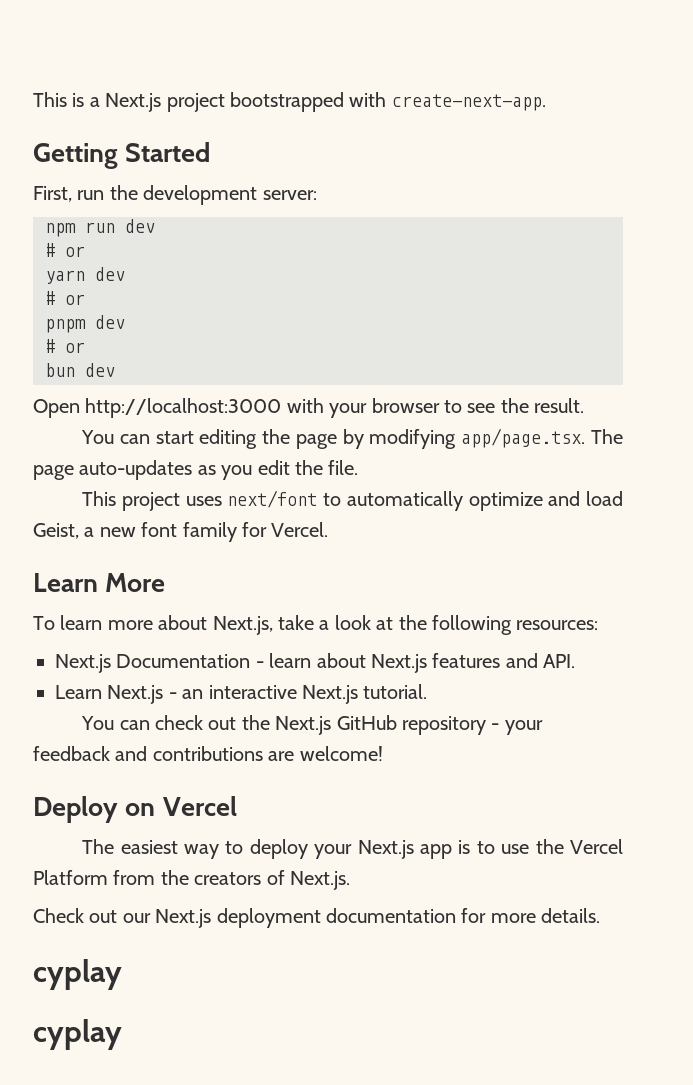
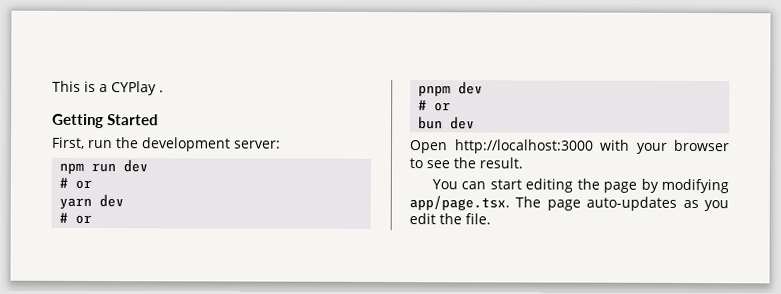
- This is a Next.js project bootstrapped with create-next-app.
+ This is a CYPlay .
- This project uses next/font to automatically optimize and load Geist, a new font family for Vercel.
- Learn More
- To learn more about Next.js, take a look at the following resources:
- Next.js Documentation - learn about Next.js features and API.
- Learn Next.js - an interactive Next.js tutorial.
- You can check out the Next.js GitHub repository - your feedback and contributions are welcome!
- Deploy on Vercel
- The easiest way to deploy your Next.js app is to use the Vercel Platform from the creators of Next.js.
- Check out our Next.js deployment documentation for more details.
- cyplay
- cyplay

